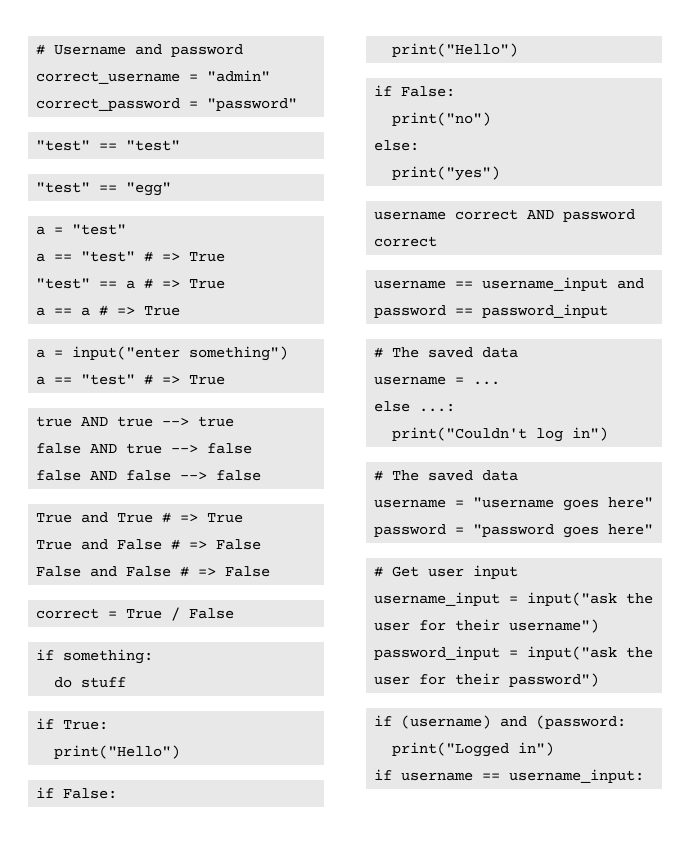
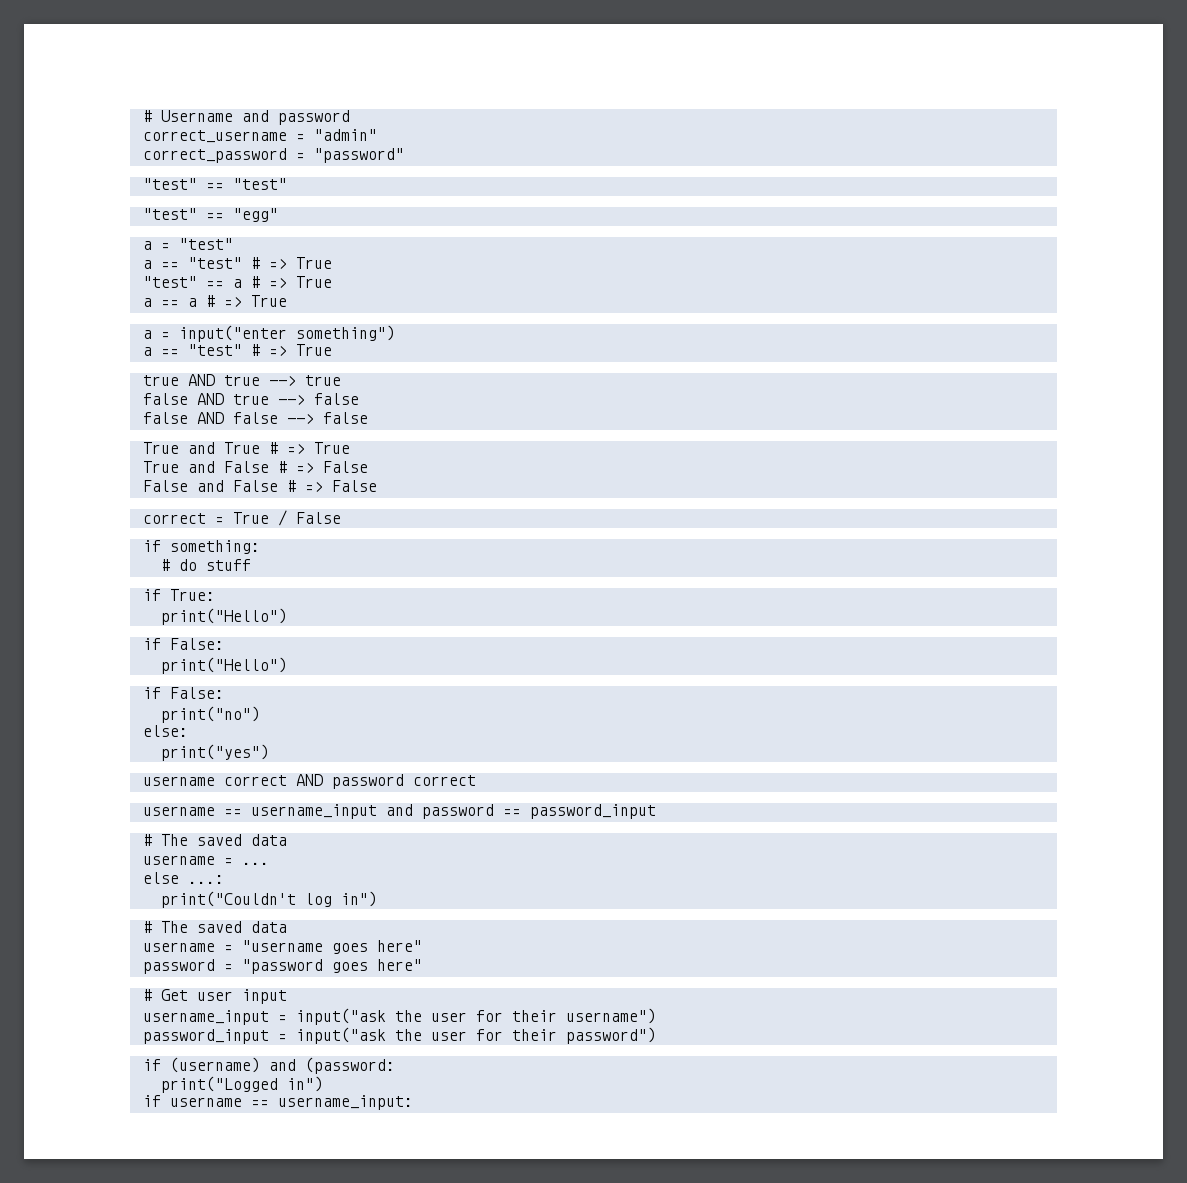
- do stuff
+ # do stuff

